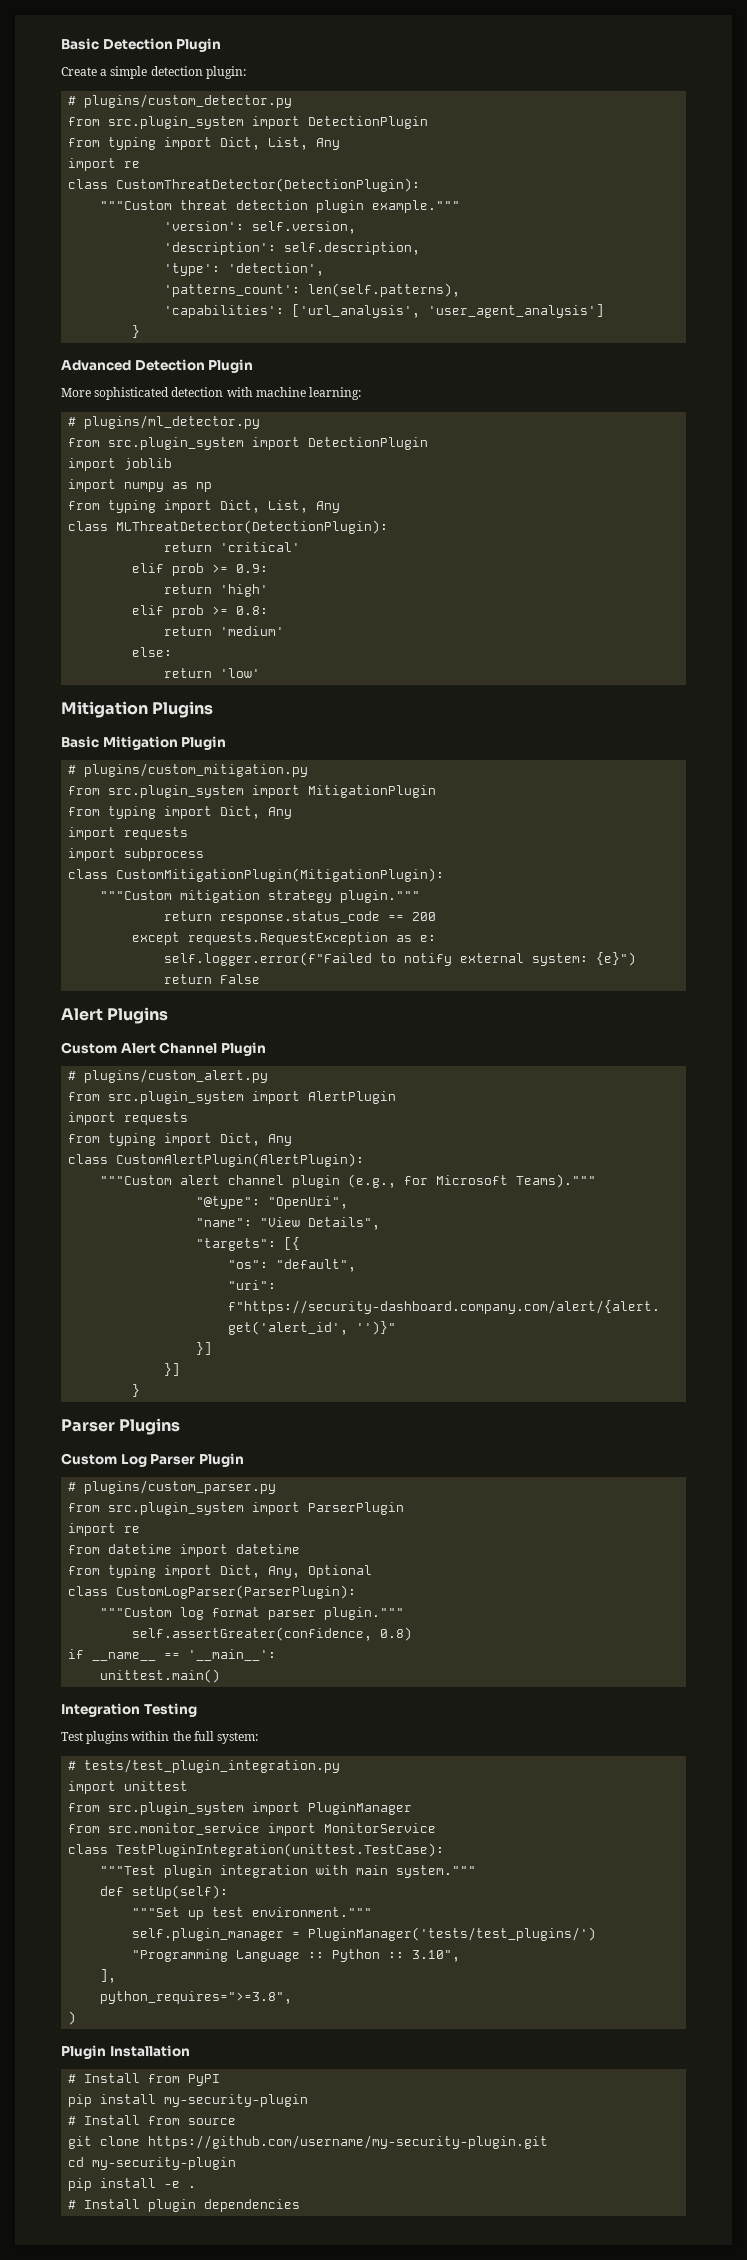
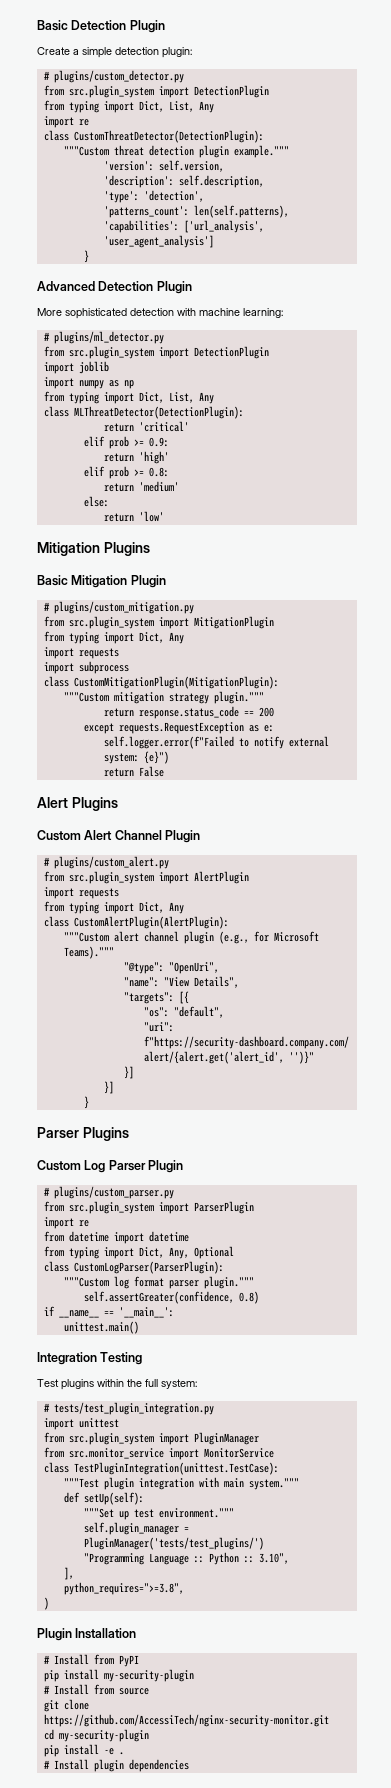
- git clone https://github.com/username/my-security-plugin.git
+ git clone https://github.com/AccessiTech/nginx-security-monitor.git

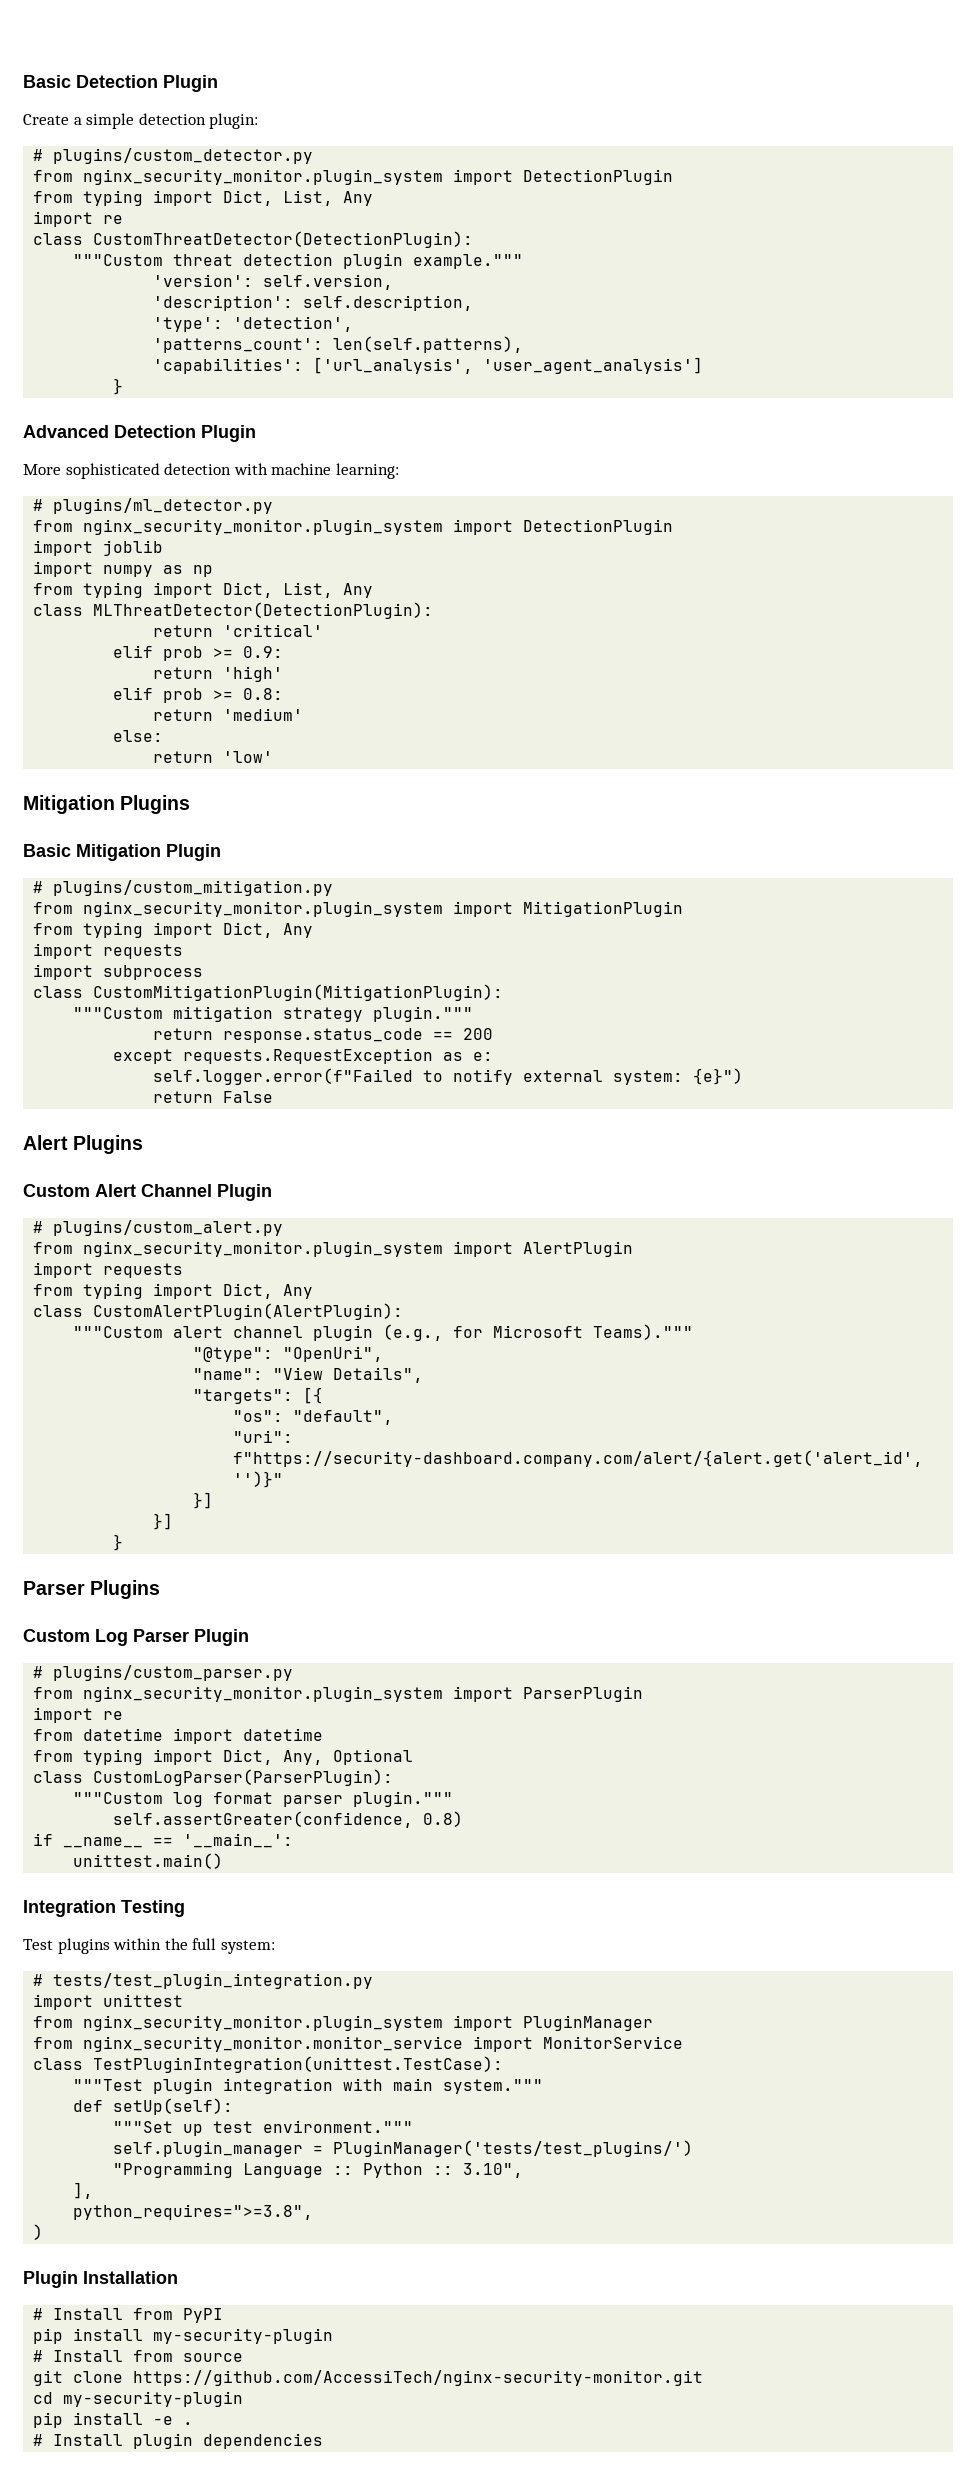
  # plugins/custom_detector.py
- from src.plugin_system import DetectionPlugin
+ from nginx_security_monitor.plugin_system import DetectionPlugin
  # plugins/ml_detector.py
- from src.plugin_system import DetectionPlugin
+ from nginx_security_monitor.plugin_system import DetectionPlugin
- from src.plugin_system import MitigationPlugin
+ from nginx_security_monitor.plugin_system import MitigationPlugin
- from src.plugin_system import AlertPlugin
+ from nginx_security_monitor.plugin_system import AlertPlugin
- from src.plugin_system import ParserPlugin
+ from nginx_security_monitor.plugin_system import ParserPlugin
- from src.plugin_system import PluginManager
+ from nginx_security_monitor.plugin_system import PluginManager
- from src.monitor_service import MonitorService
+ from nginx_security_monitor.monitor_service import MonitorService

